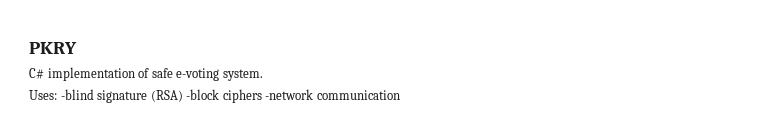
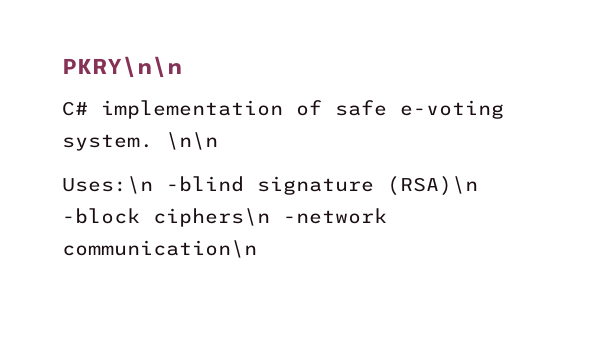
- PKRY
+ PKRY\n\n
- C# implementation of safe e-voting system.
- Uses: -blind signature (RSA) -block ciphers -network communication
+ C# implementation of safe e-voting system. \n\n
+ Uses:\n -blind signature (RSA)\n -block ciphers\n -network communication\n

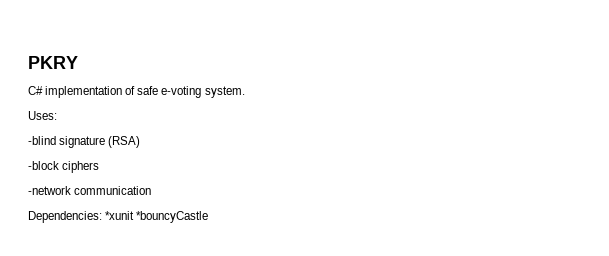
- PKRY\n\n
+ PKRY
- C# implementation of safe e-voting system. \n\n
- Uses:\n -blind signature (RSA)\n -block ciphers\n -network communication\n
+ C# implementation of safe e-voting system.
+ Uses:
+ -blind signature (RSA)
+ -block ciphers
+ -network communication
+ Dependencies: *xunit *bouncyCastle

